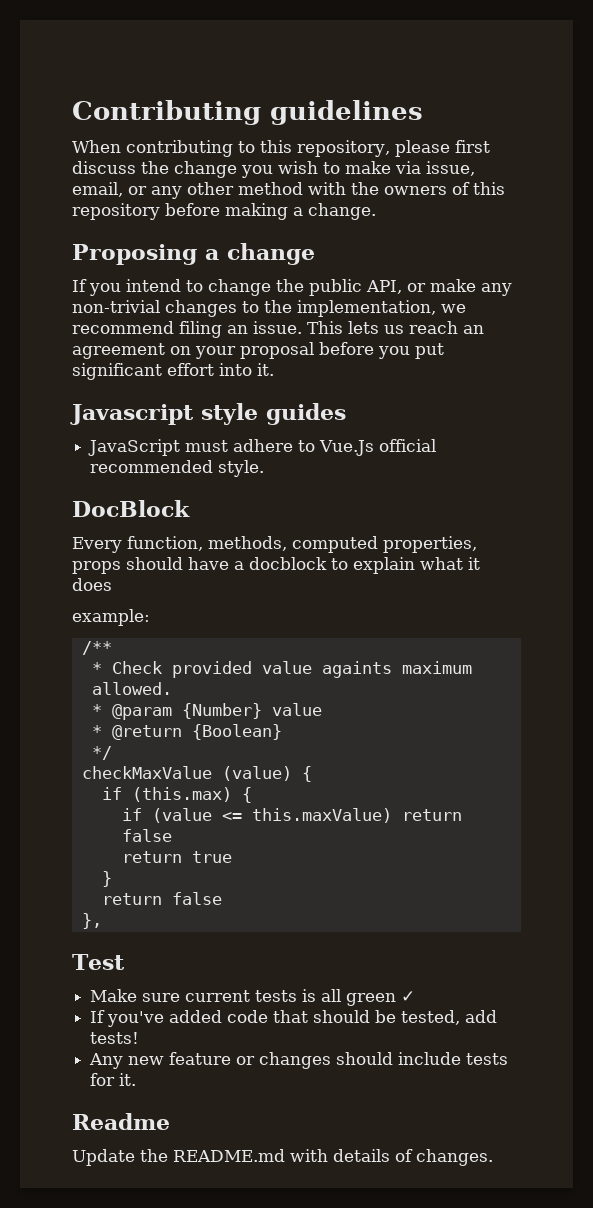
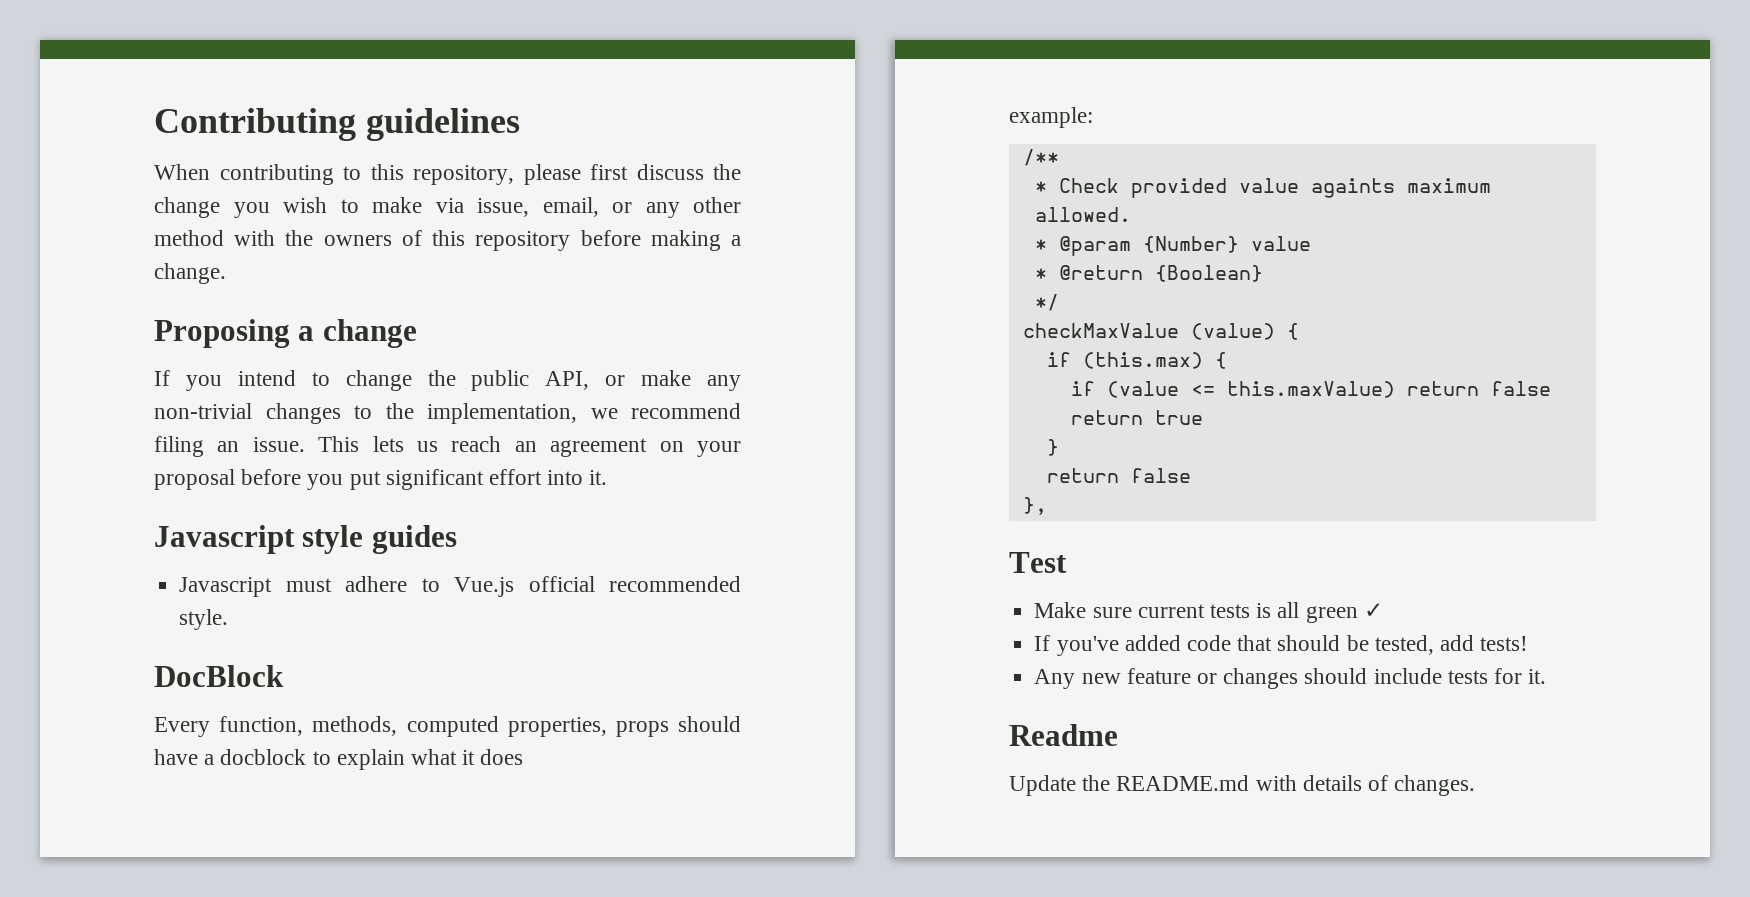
- JavaScript must adhere to Vue.Js official recommended style.
+ Javascript must adhere to Vue.js official recommended style.

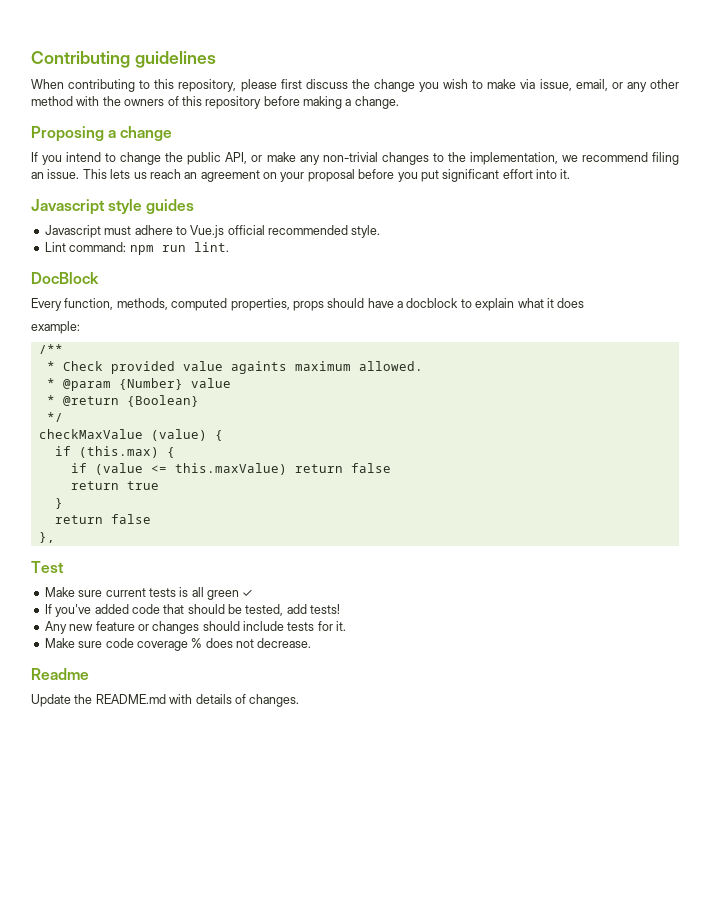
+ Lint command: npm run lint.
+ Make sure code coverage % does not decrease.

